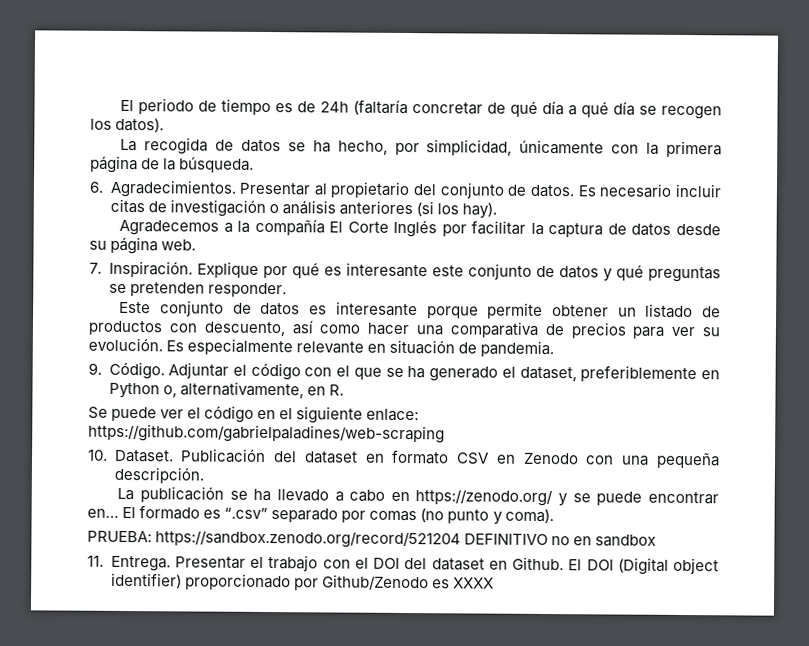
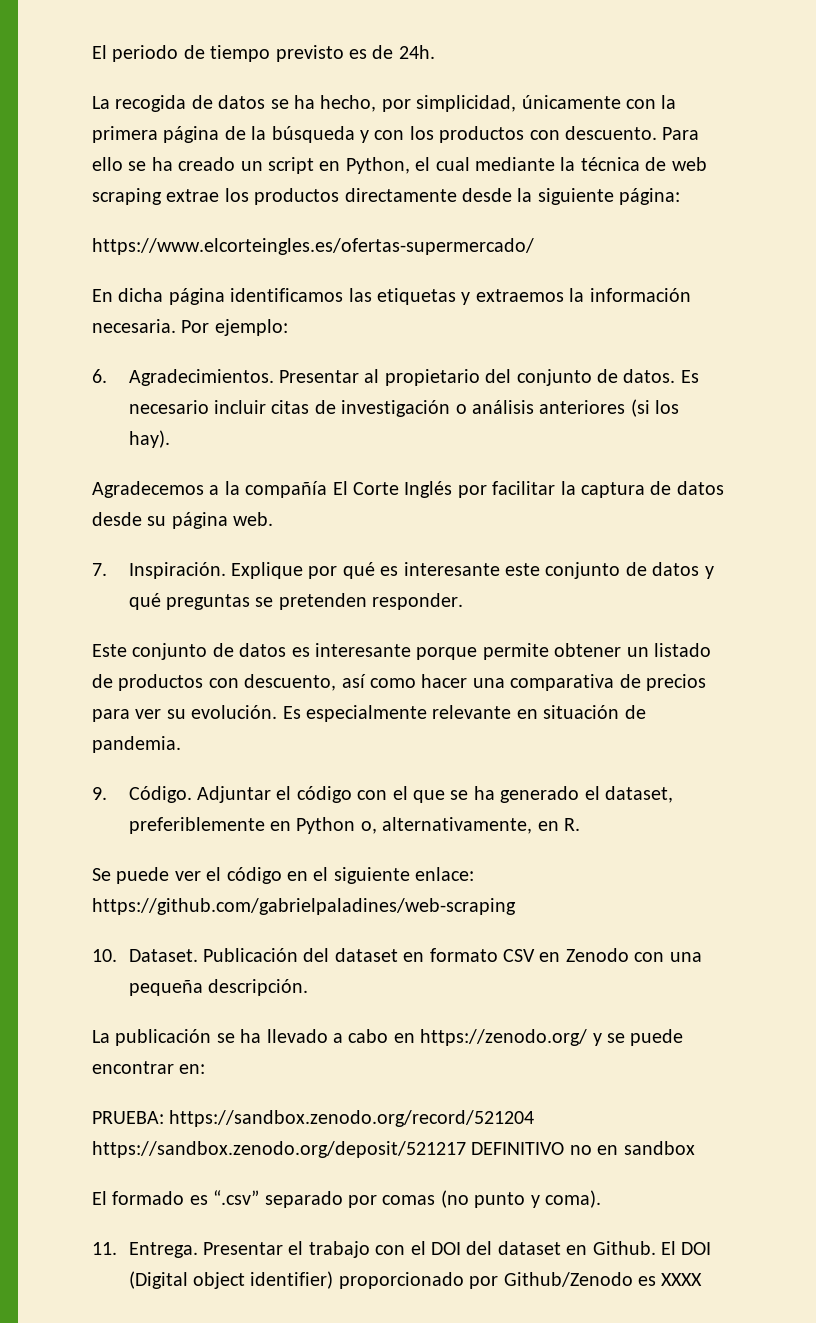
- El periodo de tiempo es de 24h (faltaría concretar de qué día a qué día se recogen los datos).
+ El periodo de tiempo previsto es de 24h.
- La recogida de datos se ha hecho, por simplicidad, únicamente con la primera página de la búsqueda.
+ La recogida de datos se ha hecho, por simplicidad, únicamente con la primera página de la búsqueda y con los productos con descuento. Para ello se ha creado un script en Python, el cual mediante la técnica de web scraping extrae los productos directamente desde la siguiente página:
+ https://www.elcorteingles.es/ofertas-supermercado/
+ En dicha página identificamos las etiquetas y extraemos la información necesaria. Por ejemplo:
- La publicación se ha llevado a cabo en https://zenodo.org/ y se puede encontrar en… El formado es “.csv” separado por comas (no punto y coma).
+ La publicación se ha llevado a cabo en https://zenodo.org/ y se puede encontrar en:
+ PRUEBA: https://sandbox.zenodo.org/record/521204 https://sandbox.zenodo.org/deposit/521217 DEFINITIVO no en sandbox
+ El formado es “.csv” separado por comas (no punto y coma).
- PRUEBA: https://sandbox.zenodo.org/record/521204 DEFINITIVO no en sandbox

